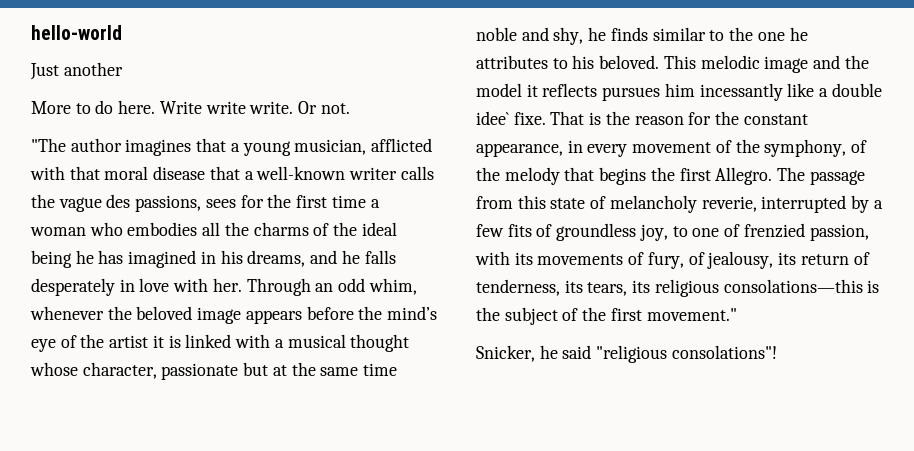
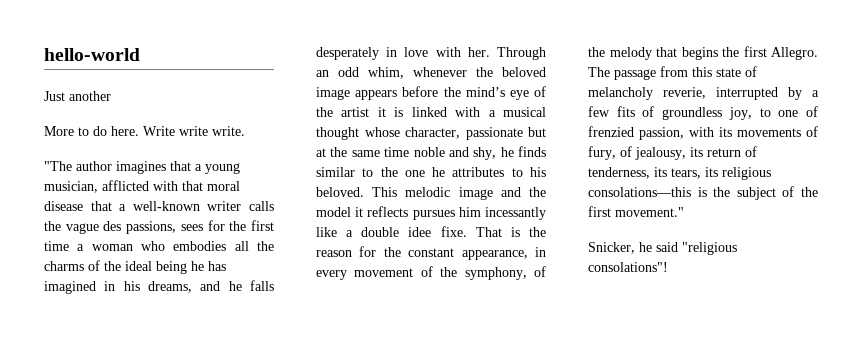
- Or not.
- This melodic image and the model it reflects pursues him incessantly like a double idee` fixe.
+ This melodic image and the model it reflects pursues him incessantly like a double idee fixe.

